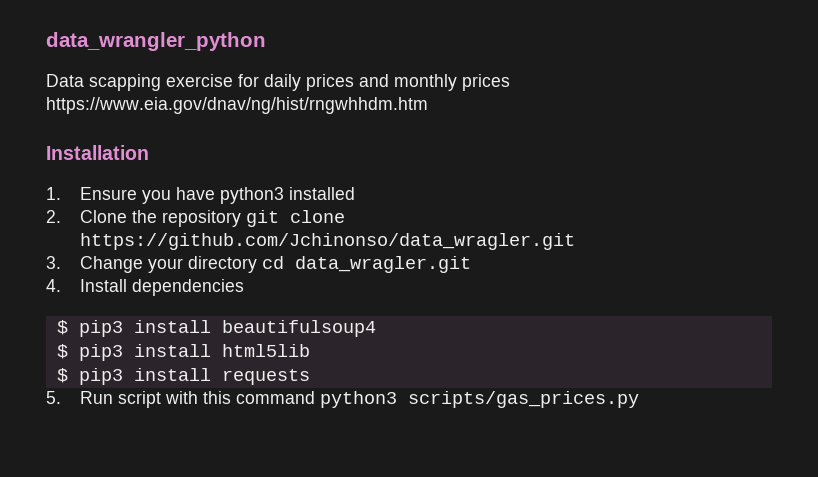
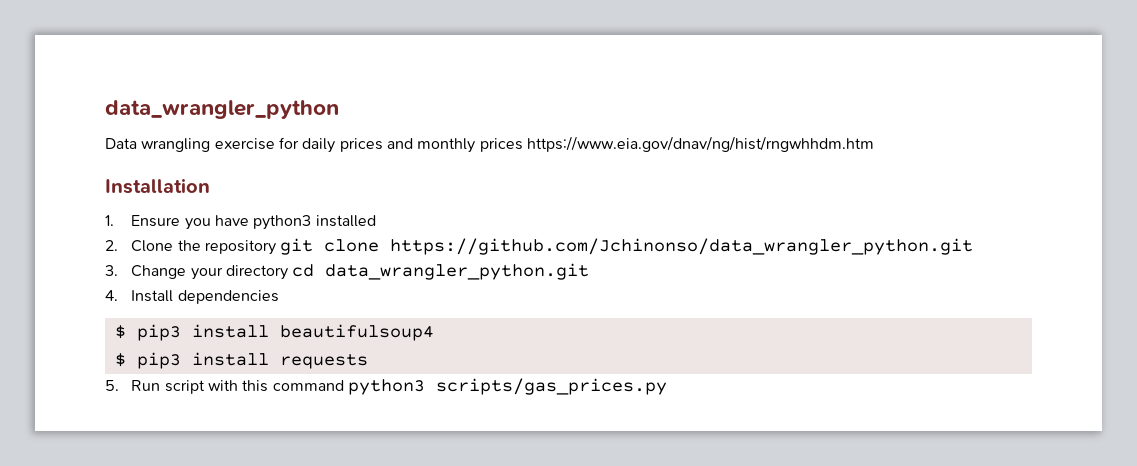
- Data scapping exercise for daily prices and monthly prices https://www.eia.gov/dnav/ng/hist/rngwhhdm.htm
+ Data wrangling exercise for daily prices and monthly prices https://www.eia.gov/dnav/ng/hist/rngwhhdm.htm
- 2. Clone the repository git clone https://github.com/Jchinonso/data_wragler.git
+ 2. Clone the repository git clone https://github.com/Jchinonso/data_wrangler_python.git
- 3. Change your directory cd data_wragler.git
+ 3. Change your directory cd data_wrangler_python.git
- $ pip3 install html5lib

